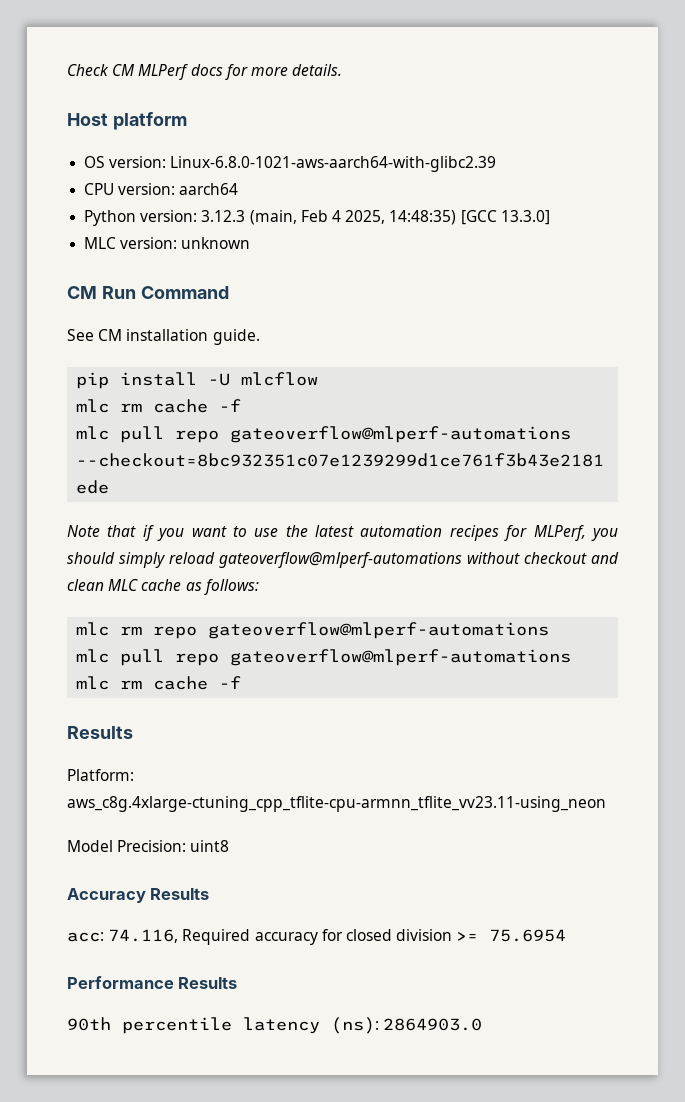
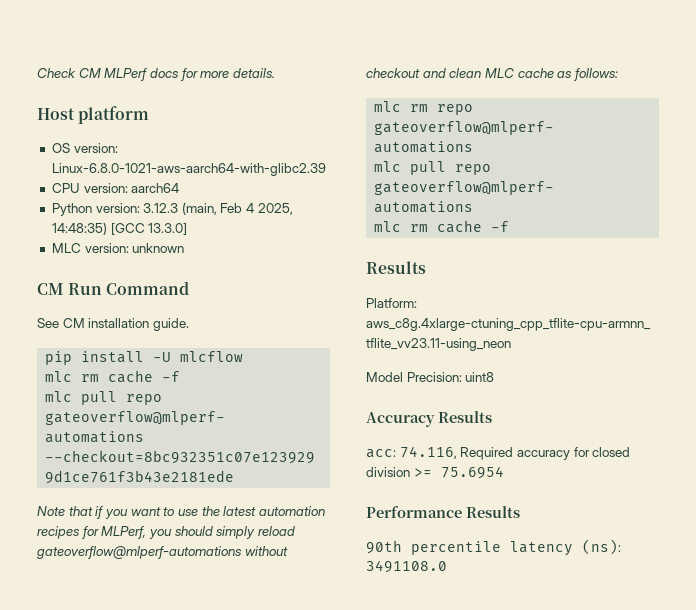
- 90th percentile latency (ns): 2864903.0
+ 90th percentile latency (ns): 3491108.0

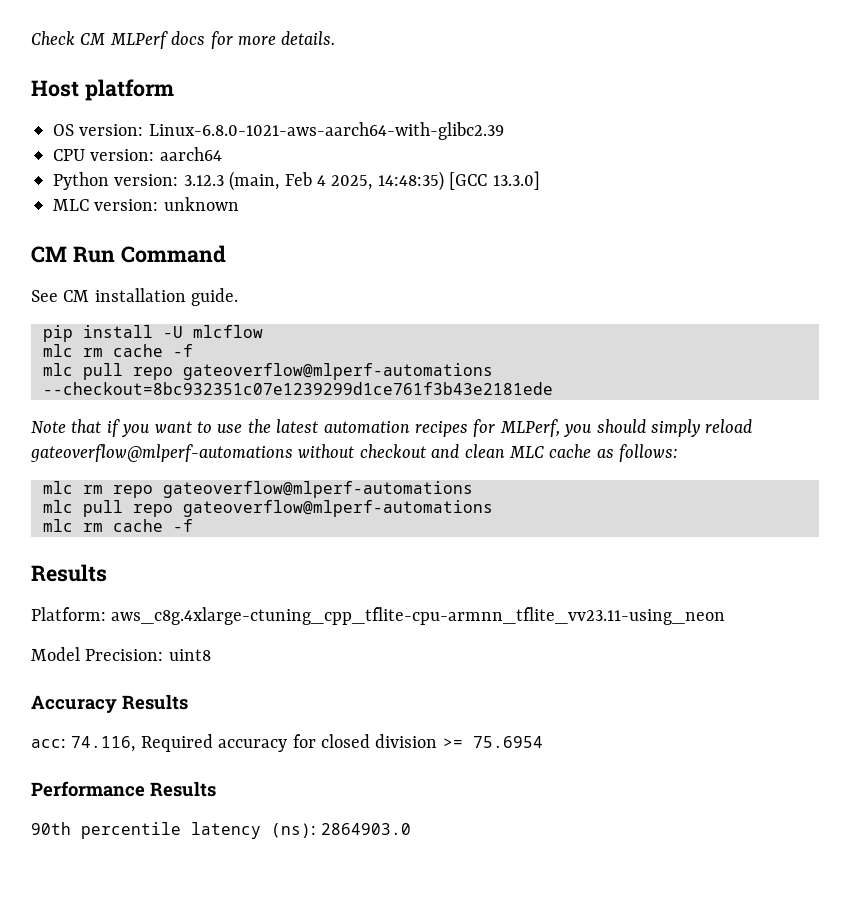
- 90th percentile latency (ns): 3491108.0
+ 90th percentile latency (ns): 2864903.0

